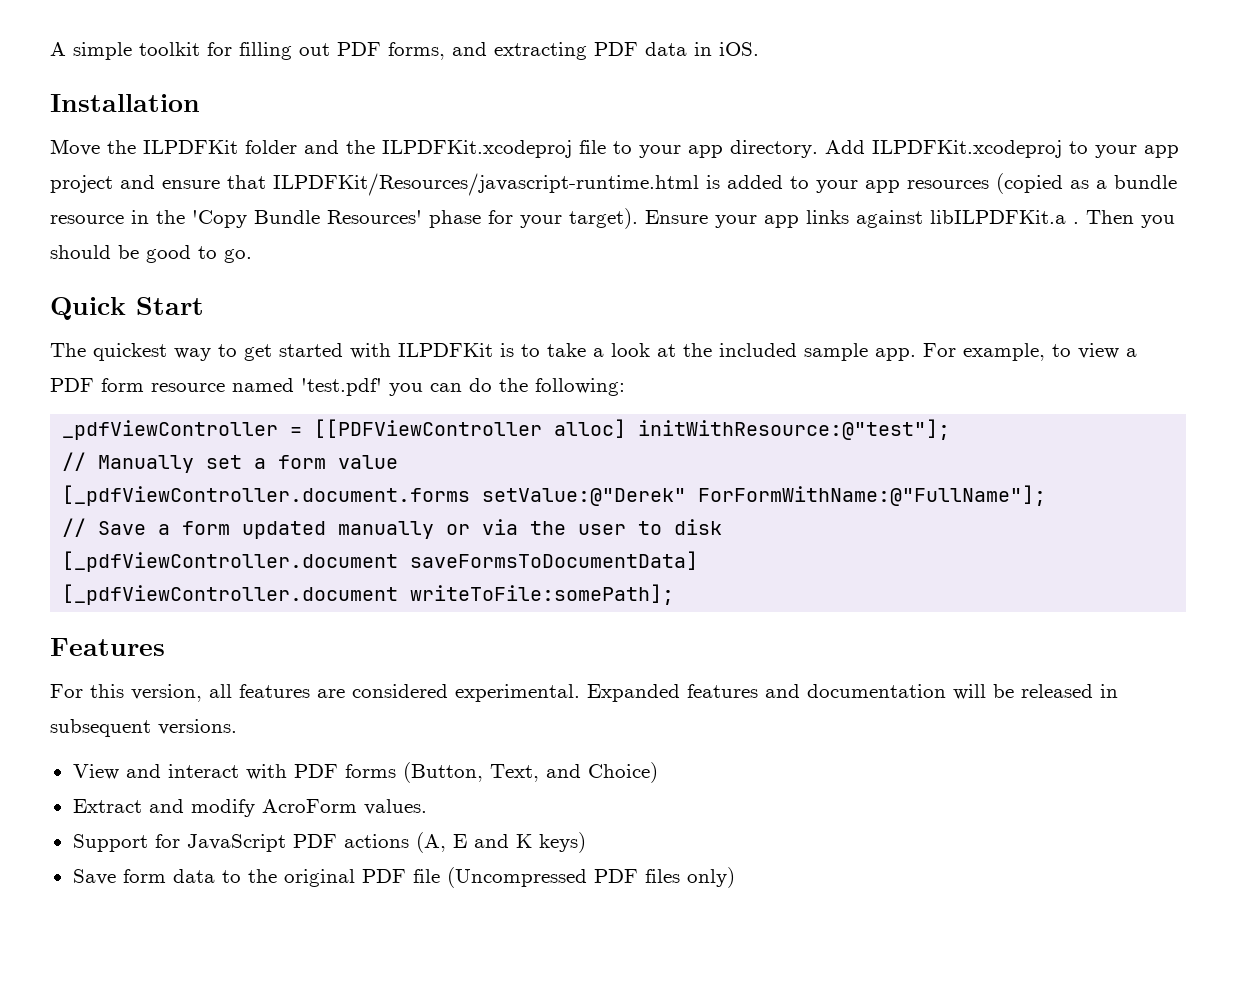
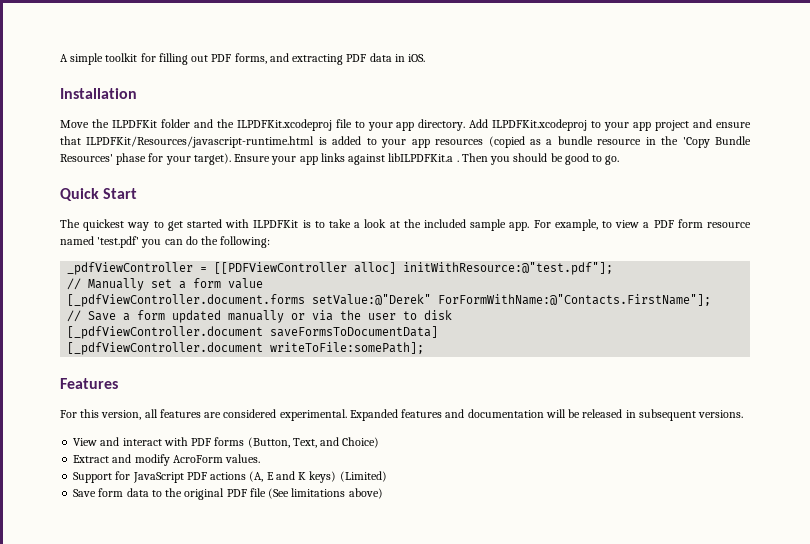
- _pdfViewController = [[PDFViewController alloc] initWithResource:@"test"];
+ _pdfViewController = [[PDFViewController alloc] initWithResource:@"test.pdf"];
- [_pdfViewController.document.forms setValue:@"Derek" ForFormWithName:@"FullName"];
+ [_pdfViewController.document.forms setValue:@"Derek" ForFormWithName:@"Contacts.FirstName"];
- Support for JavaScript PDF actions (A, E and K keys)
+ Support for JavaScript PDF actions (A, E and K keys) (Limited)
- Save form data to the original PDF file (Uncompressed PDF files only)
+ Save form data to the original PDF file (See limitations above)

